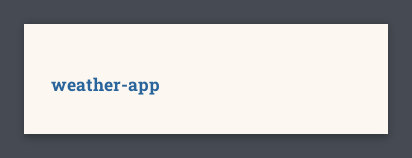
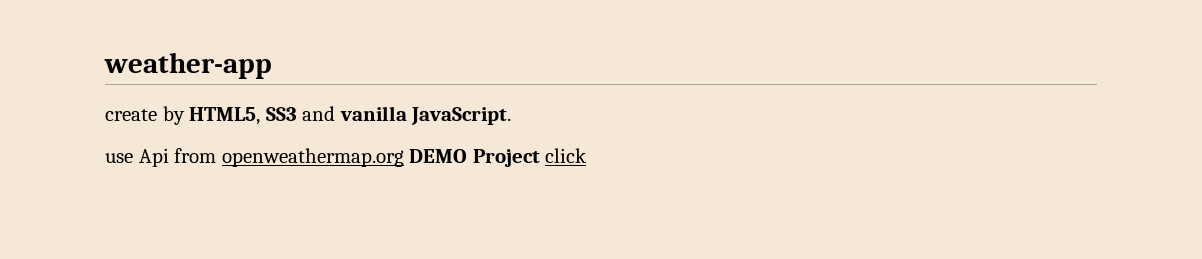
+ create by HTML5, SS3 and vanilla JavaScript.
+ use Api from openweathermap.org DEMO Project click

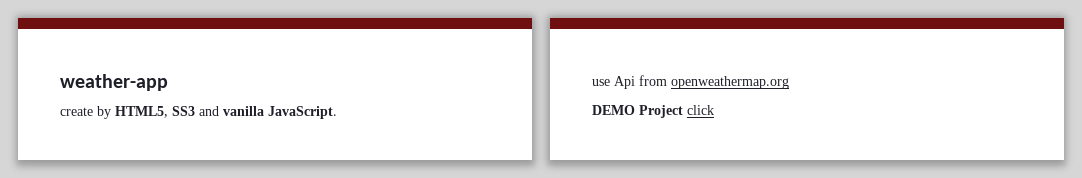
- use Api from openweathermap.org DEMO Project click
+ use Api from openweathermap.org
+ DEMO Project click

